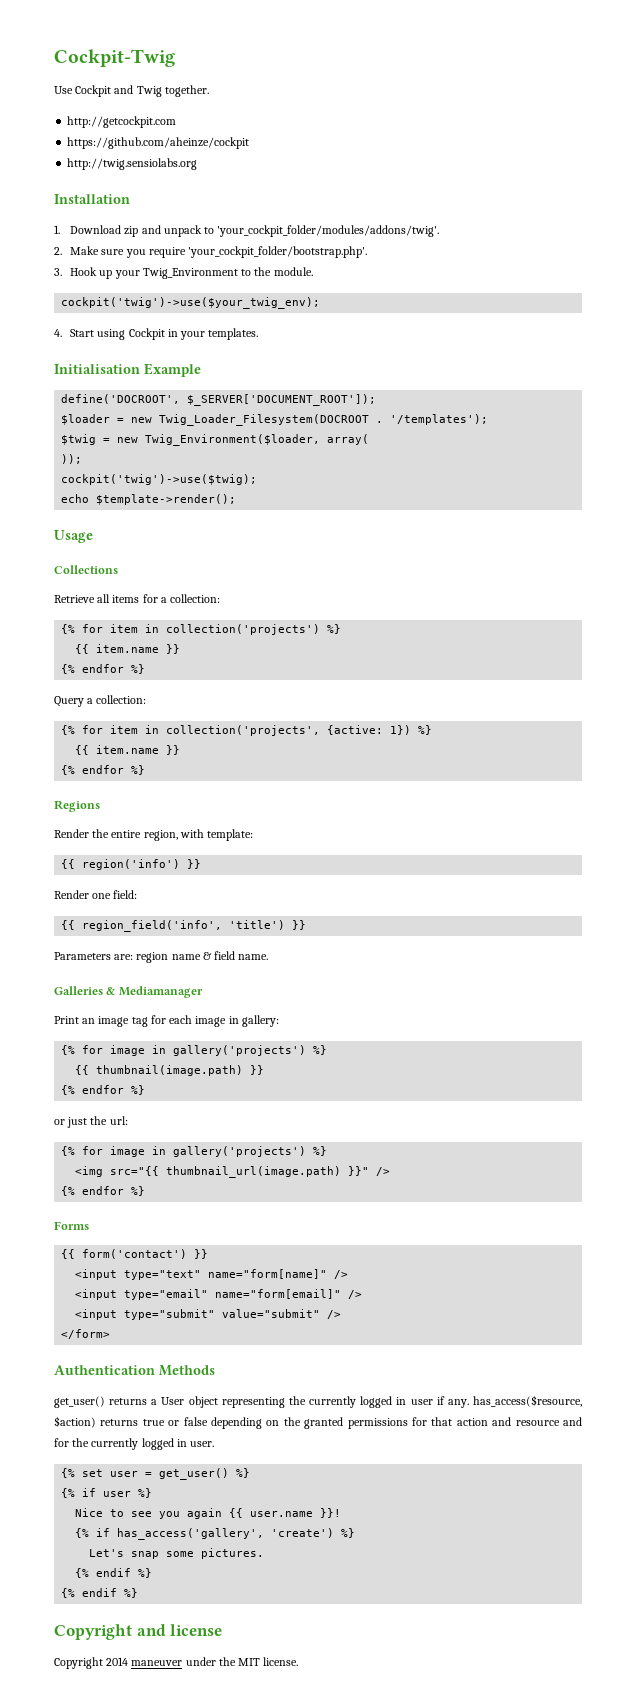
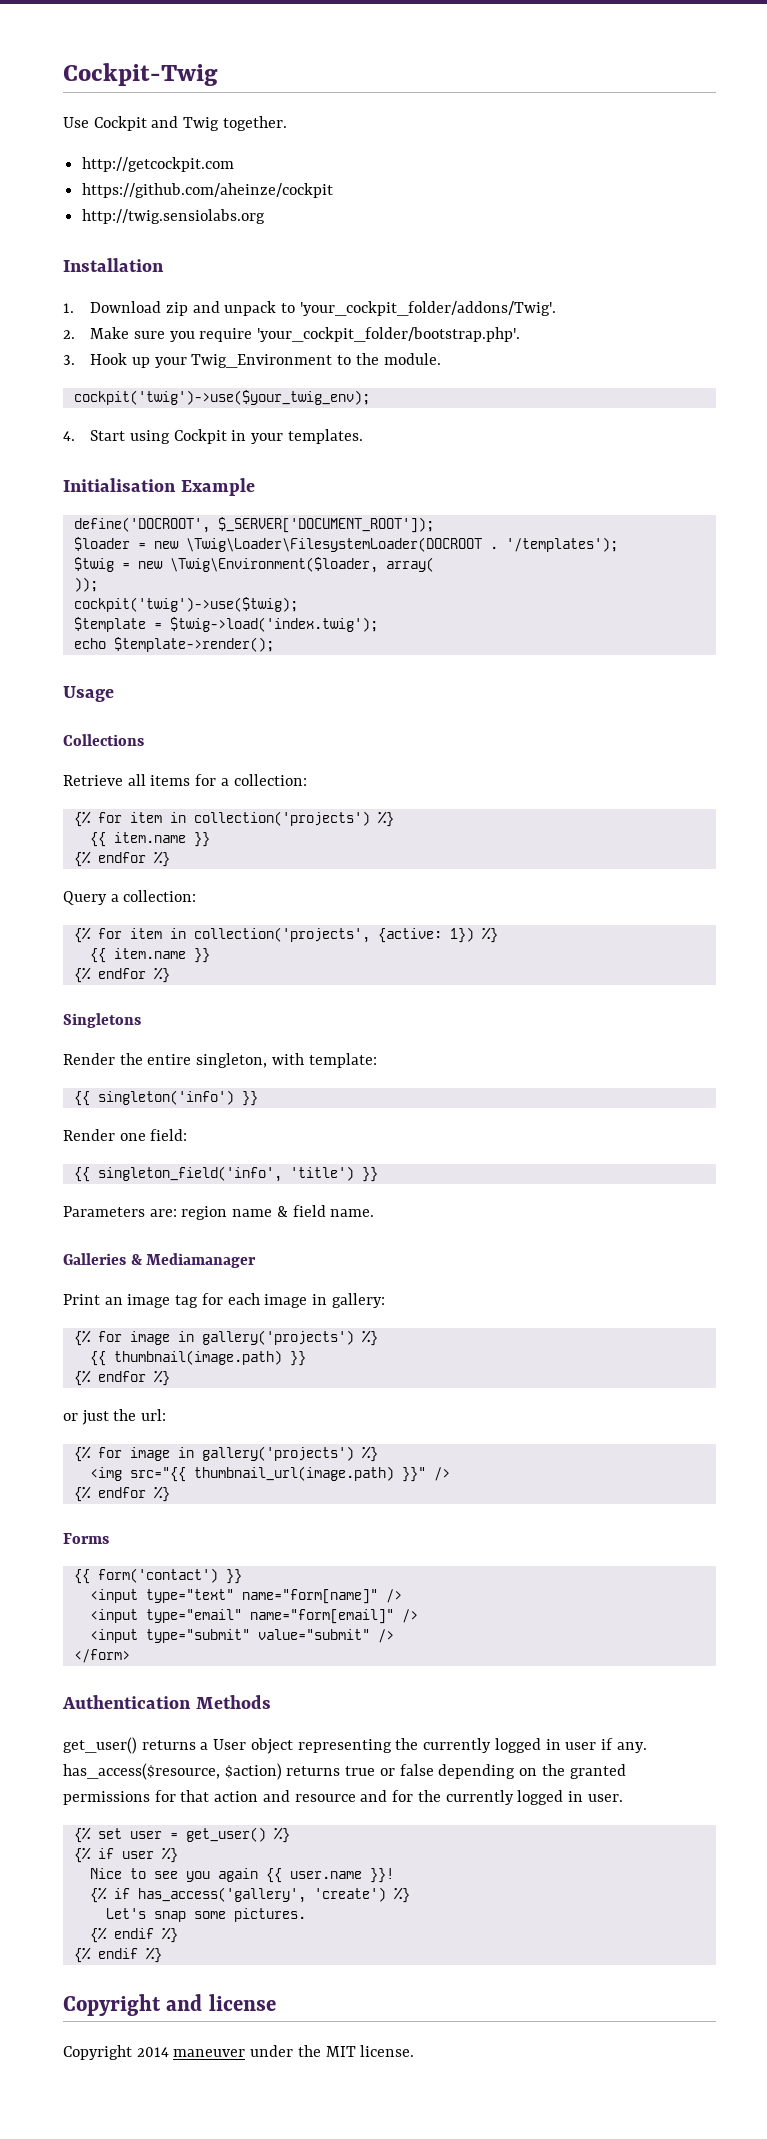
- 1. Download zip and unpack to 'your_cockpit_folder/modules/addons/twig'.
+ 1. Download zip and unpack to 'your_cockpit_folder/addons/Twig'.
- $loader = new Twig_Loader_Filesystem(DOCROOT .
+ $loader = new \Twig\Loader\FilesystemLoader(DOCROOT .
- $twig = new Twig_Environment($loader, array(
+ $twig = new \Twig\Environment($loader, array(
+ $template = $twig->load('index.twig');
- Regions
+ Singletons
- Render the entire region, with template:
+ Render the entire singleton, with template:
- {{ region('info') }}
+ {{ singleton('info') }}
- {{ region_field('info', 'title') }}
+ {{ singleton_field('info', 'title') }}

